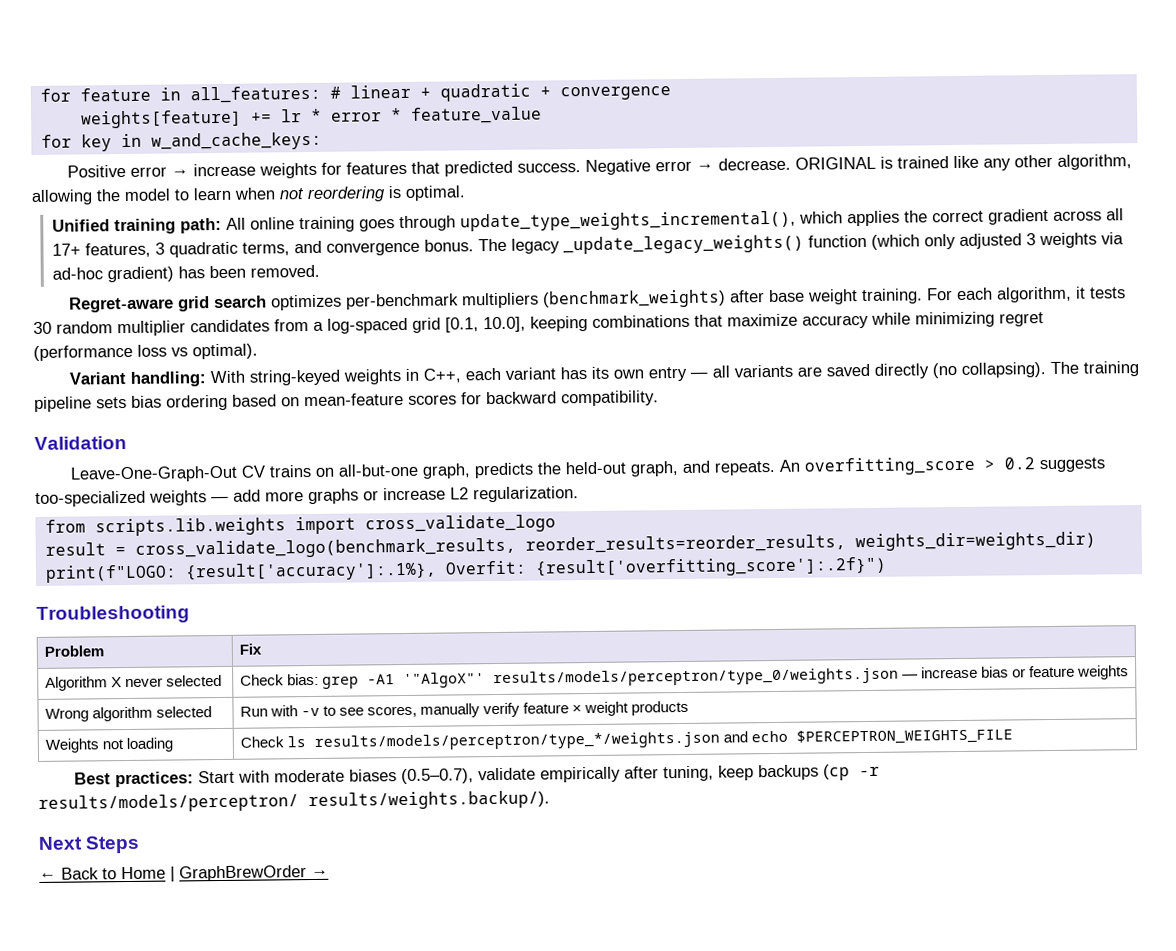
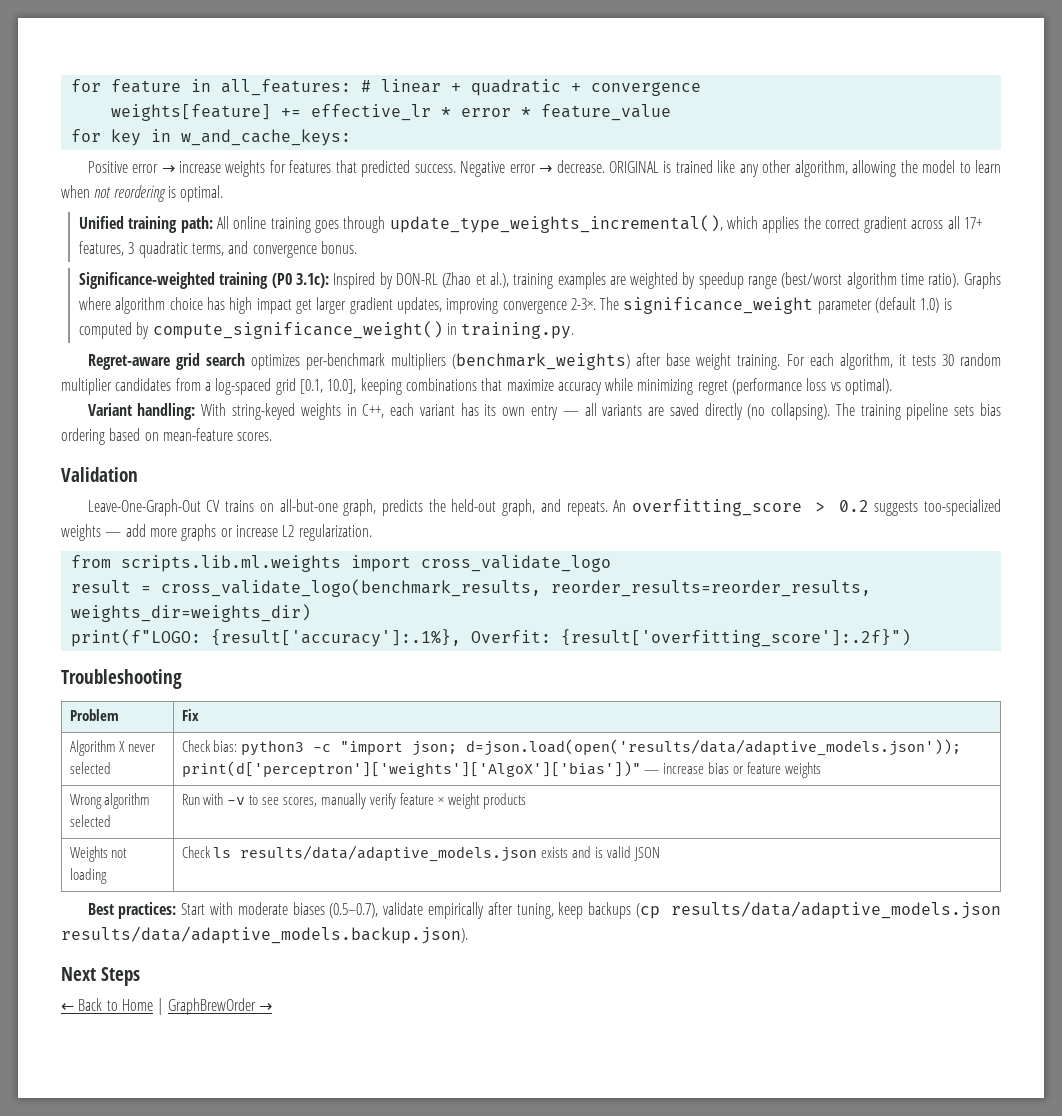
- weights[feature] += lr * error * feature_value
+ weights[feature] += effective_lr * error * feature_value
- Unified training path: All online training goes through update_type_weights_incremental(), which applies the correct gradient across all 17+ features, 3 quadratic terms, and convergence bonus. The legacy _update_legacy_weights() function (which only adjusted 3 weights via ad-hoc gradient) has been removed.
+ Unified training path: All online training goes through update_type_weights_incremental(), which applies the correct gradient across all 17+ features, 3 quadratic terms, and convergence bonus.
+ Significance-weighted training (P0 3.1c): Inspired by DON-RL (Zhao et al.), training examples are weighted by speedup range (best/worst algorithm time ratio). Graphs where algorithm choice has high impact get larger gradient updates, improving convergence 2-3×. The significance_weight parameter (default 1.0) is computed by compute_significance_weight() in training.py.
- The training pipeline sets bias ordering based on mean-feature scores for backward compatibility.
+ The training pipeline sets bias ordering based on mean-feature scores.
- from scripts.lib.weights import cross_validate_logo
+ from scripts.lib.ml.weights import cross_validate_logo
- Algorithm X never selected | Check bias: grep -A1 '"AlgoX"' results/models/perceptron/type_0/weights.json — increase bias or feature weights
+ Algorithm X never selected | Check bias: python3 -c "import json; d=json.load(open('results/data/adaptive_models.json')); print(d['perceptron']['weights']['AlgoX']['bias'])" — increase bias or feature weights
- Weights not loading | Check ls results/models/perceptron/type_*/weights.json and echo $PERCEPTRON_WEIGHTS_FILE
+ Weights not loading | Check ls results/data/adaptive_models.json exists and is valid JSON
- Best practices: Start with moderate biases (0.5–0.7), validate empirically after tuning, keep backups (cp -r results/models/perceptron/ results/weights.backup/).
+ Best practices: Start with moderate biases (0.5–0.7), validate empirically after tuning, keep backups (cp results/data/adaptive_models.json results/data/adaptive_models.backup.json).

